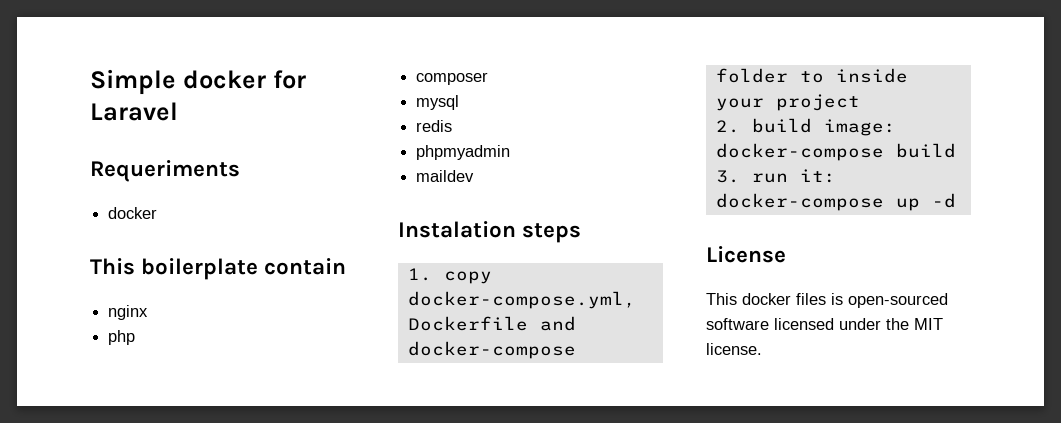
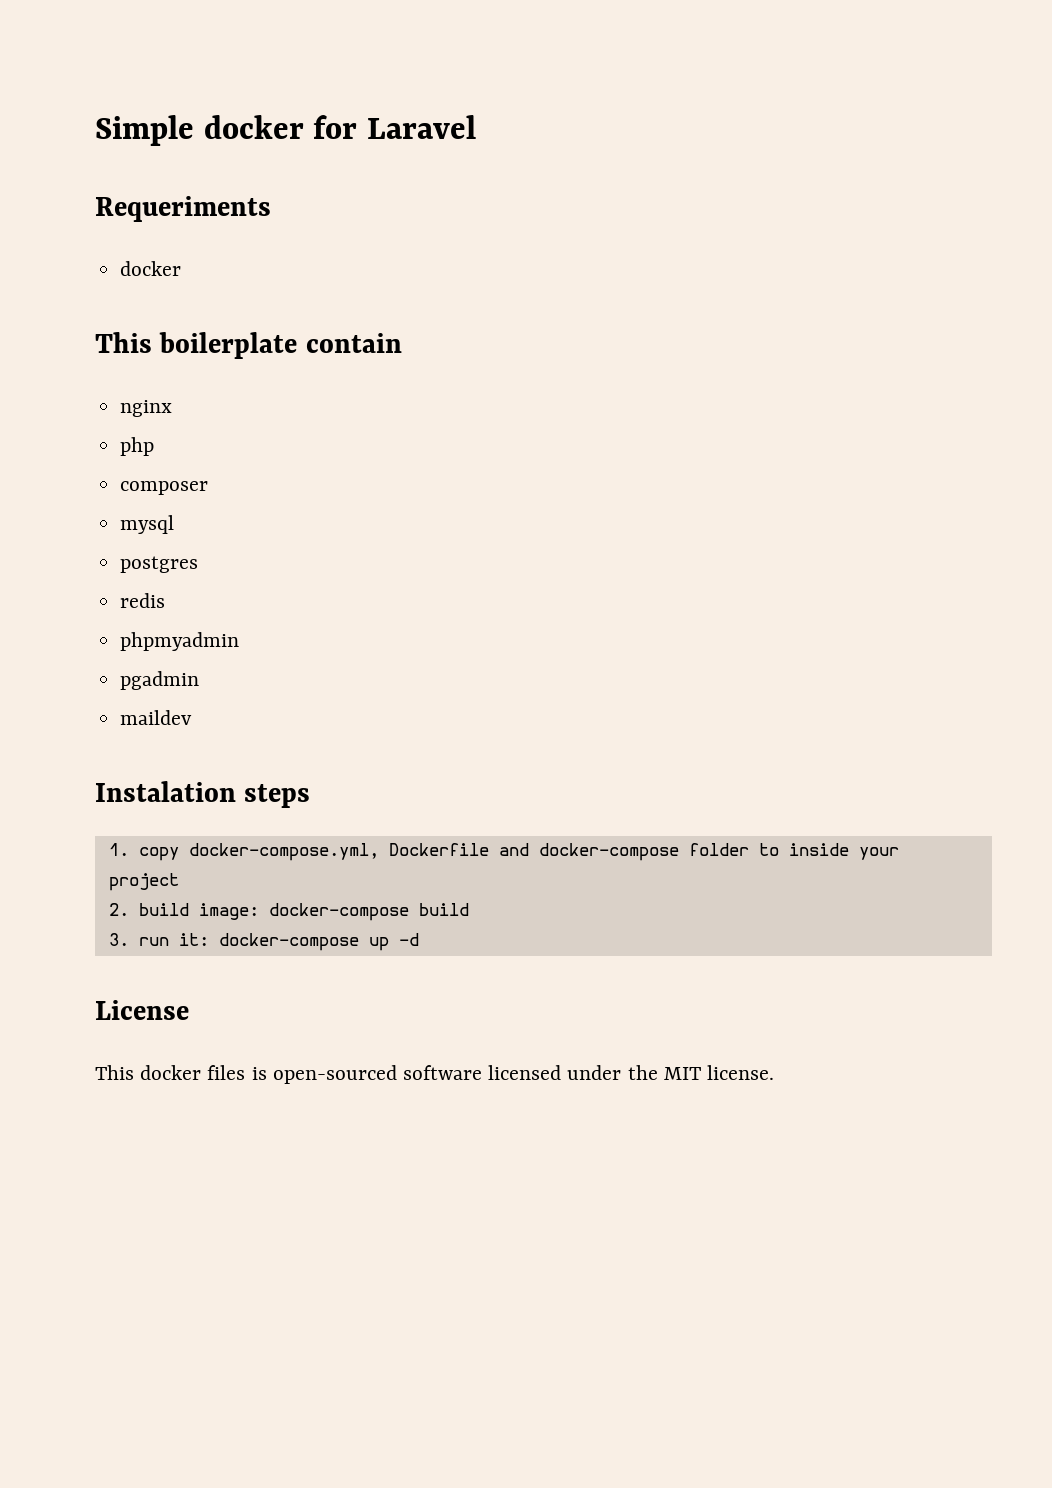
+ postgres
+ pgadmin

